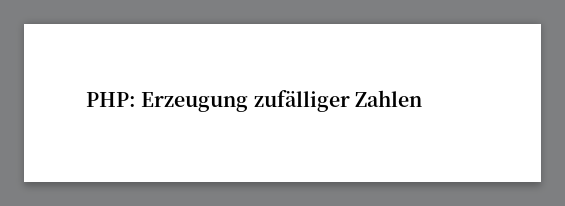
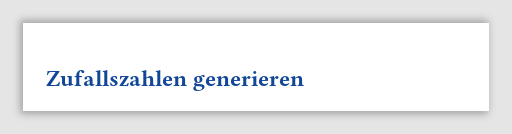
- PHP: Erzeugung zufälliger Zahlen
+ Zufallszahlen generieren

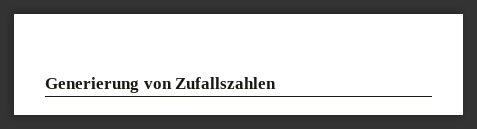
- Zufallszahlen generieren
+ Generierung von Zufallszahlen

